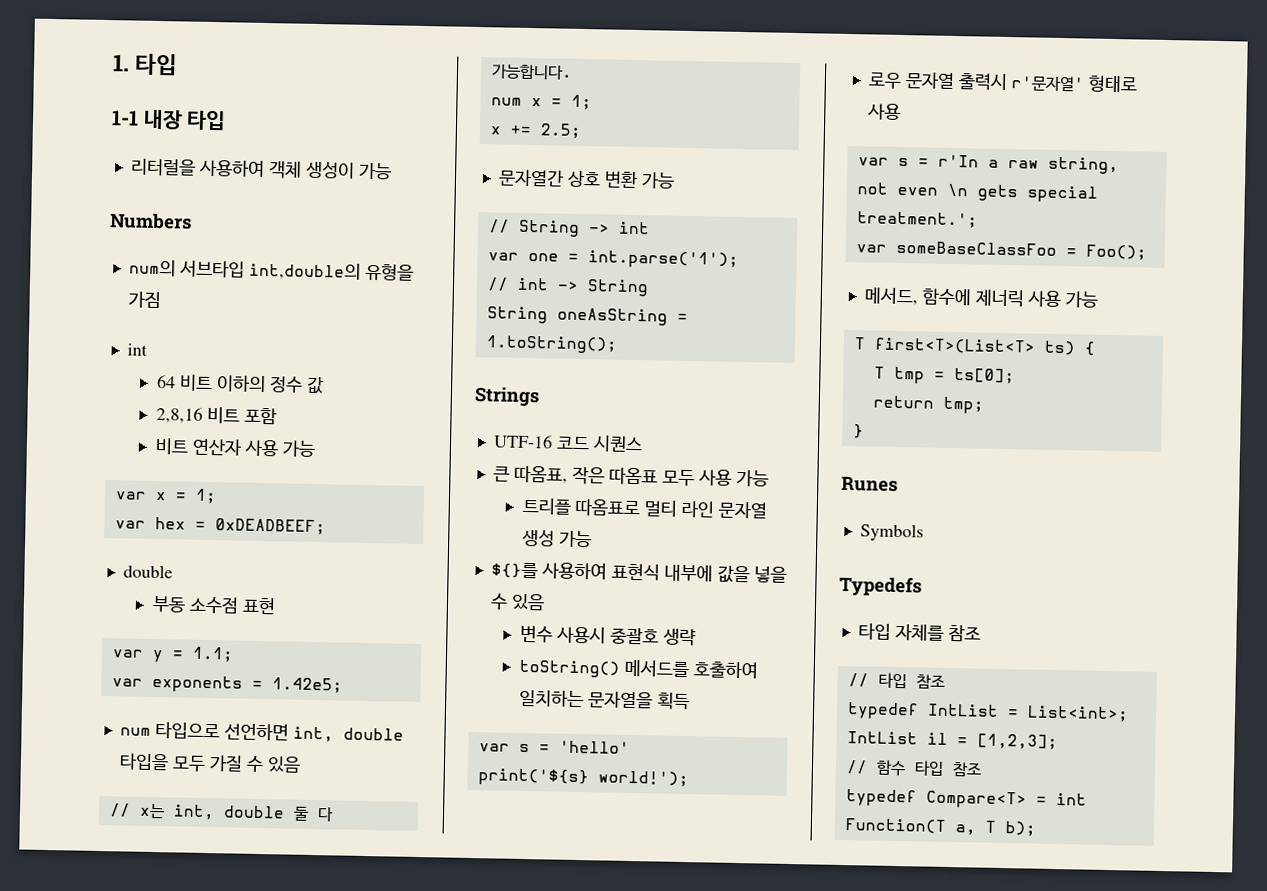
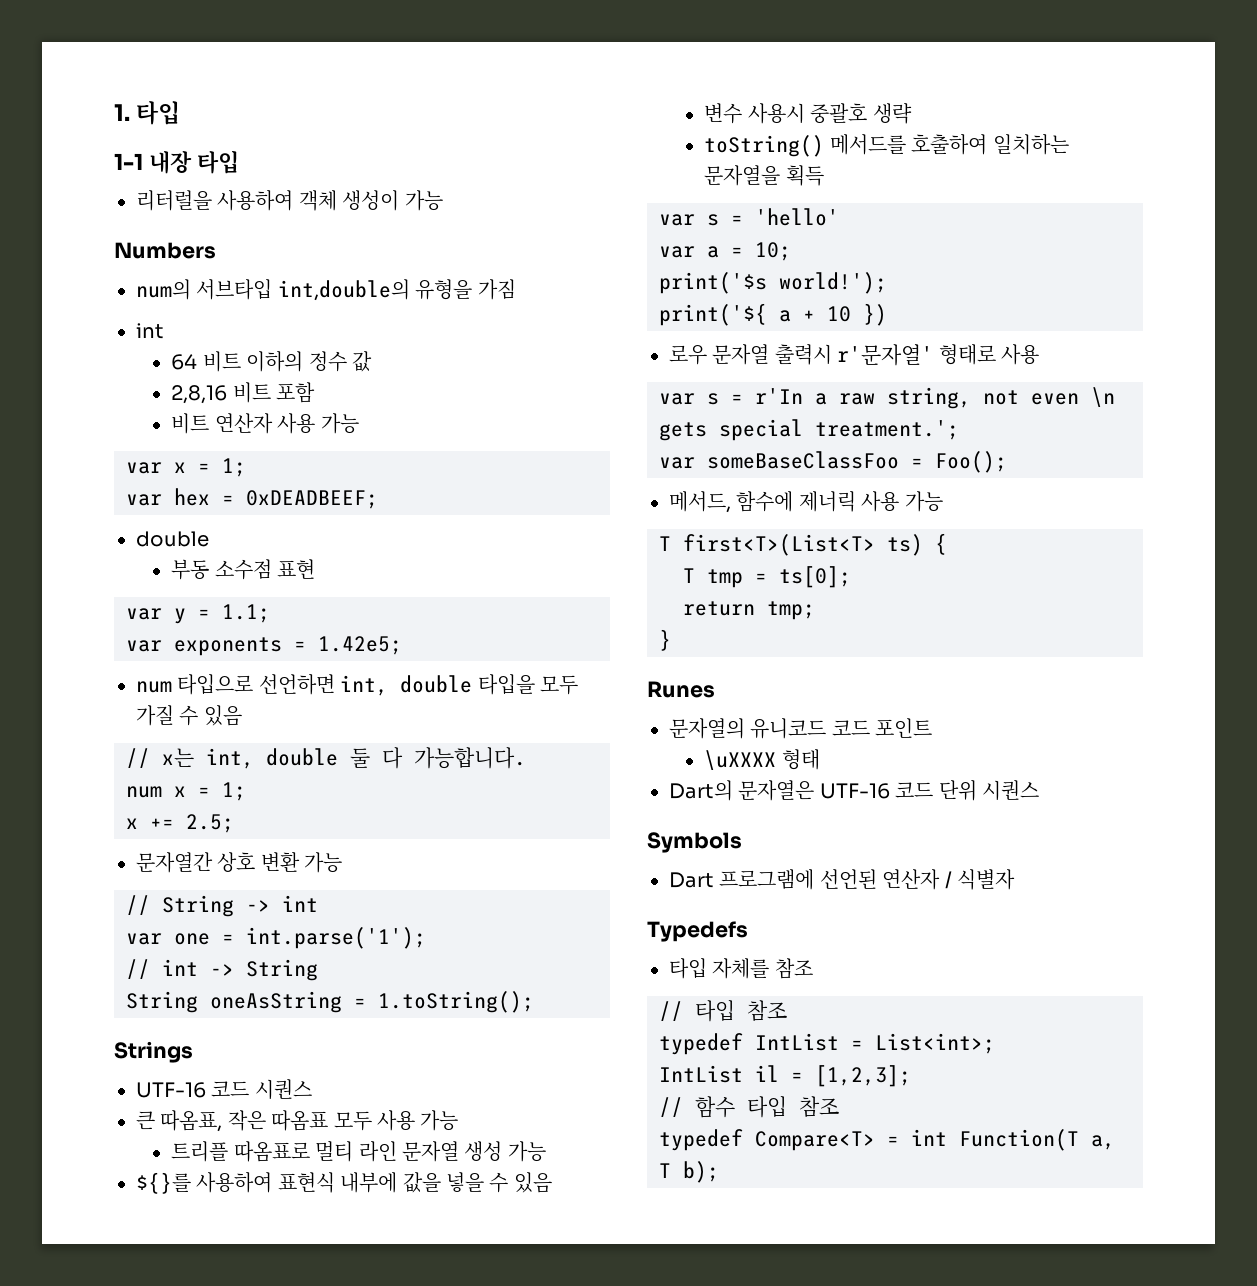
- print('${s} world!');
+ var a = 10;
+ print('$s world!');
+ print('${ a + 10 })
+ 문자열의 유니코드 코드 포인트
+ \uXXXX 형태
+ Dart의 문자열은 UTF-16 코드 단위 시퀀스
  Symbols
+ Dart 프로그램에 선언된 연산자 / 식별자

